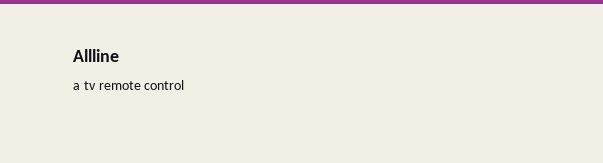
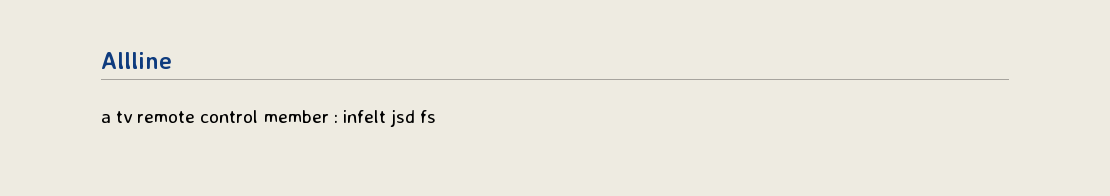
- a tv remote control
+ a tv remote control member : infelt jsd fs

